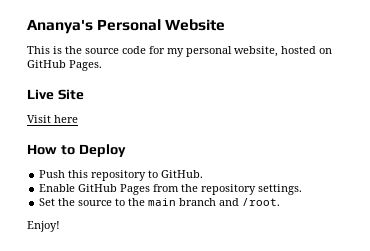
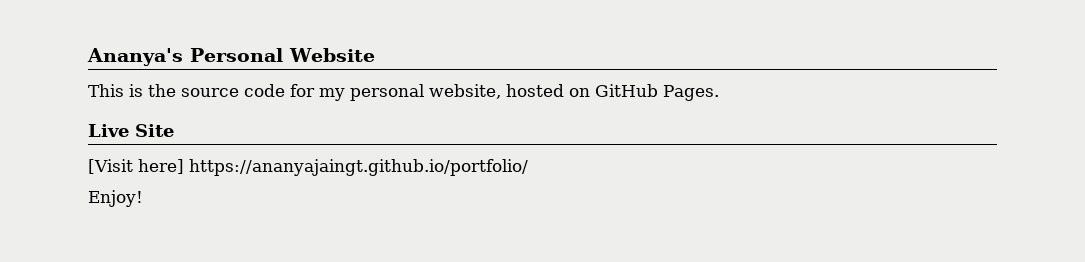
- Visit here
- How to Deploy
- Push this repository to GitHub.
- Enable GitHub Pages from the repository settings.
- Set the source to the main branch and /root.
+ [Visit here] https://ananyajaingt.github.io/portfolio/

